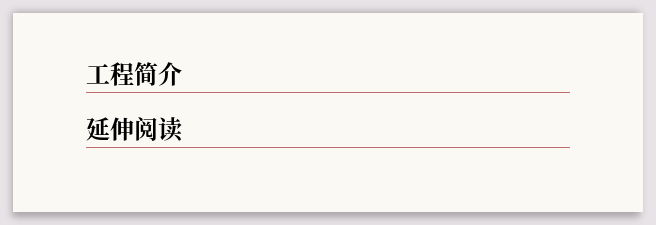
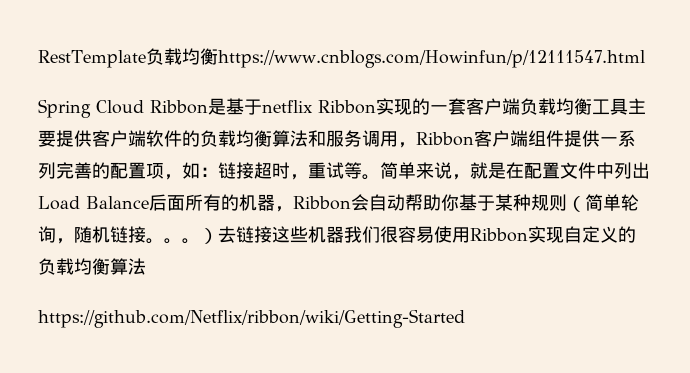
- 工程简介
- 延伸阅读
+ RestTemplate负载均衡https://www.cnblogs.com/Howinfun/p/12111547.html
+ Spring Cloud Ribbon是基于netflix Ribbon实现的一套客户端负载均衡工具主要提供客户端软件的负载均衡算法和服务调用，Ribbon客户端组件提供一系列完善的配置项，如：链接超时，重试等。简单来说，就是在配置文件中列出Load Balance后面所有的机器，Ribbon会自动帮助你基于某种规则（简单轮询，随机链接。。。）去链接这些机器我们很容易使用Ribbon实现自定义的负载均衡算法
+ https://github.com/Netflix/ribbon/wiki/Getting-Started

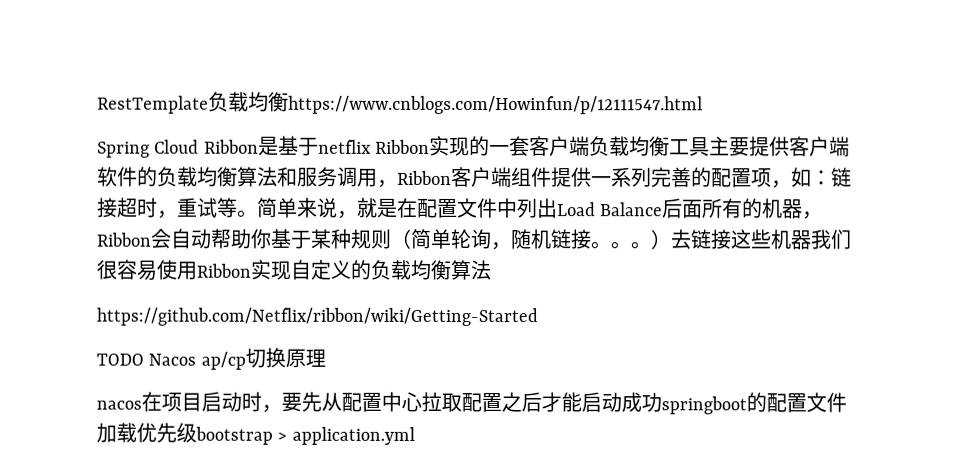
+ TODO Nacos ap/cp切换原理
+ nacos在项目启动时，要先从配置中心拉取配置之后才能启动成功springboot的配置文件加载优先级bootstrap > application.yml

